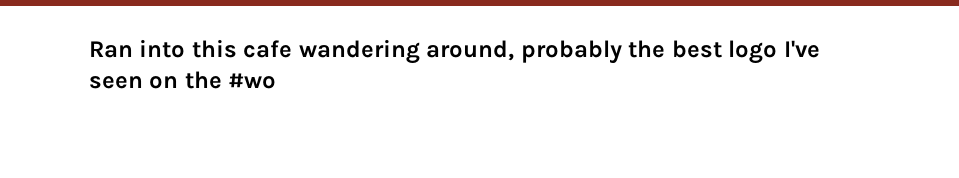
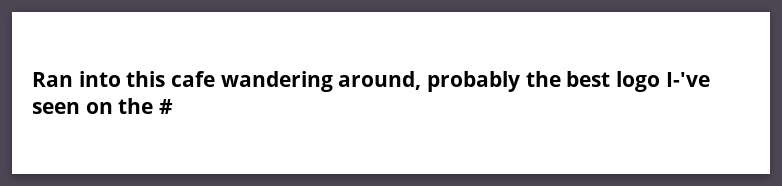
- Ran into this cafe wandering around, probably the best logo I've seen on the #wo
+ Ran into this cafe wandering around, probably the best logo I-'ve seen on the #

